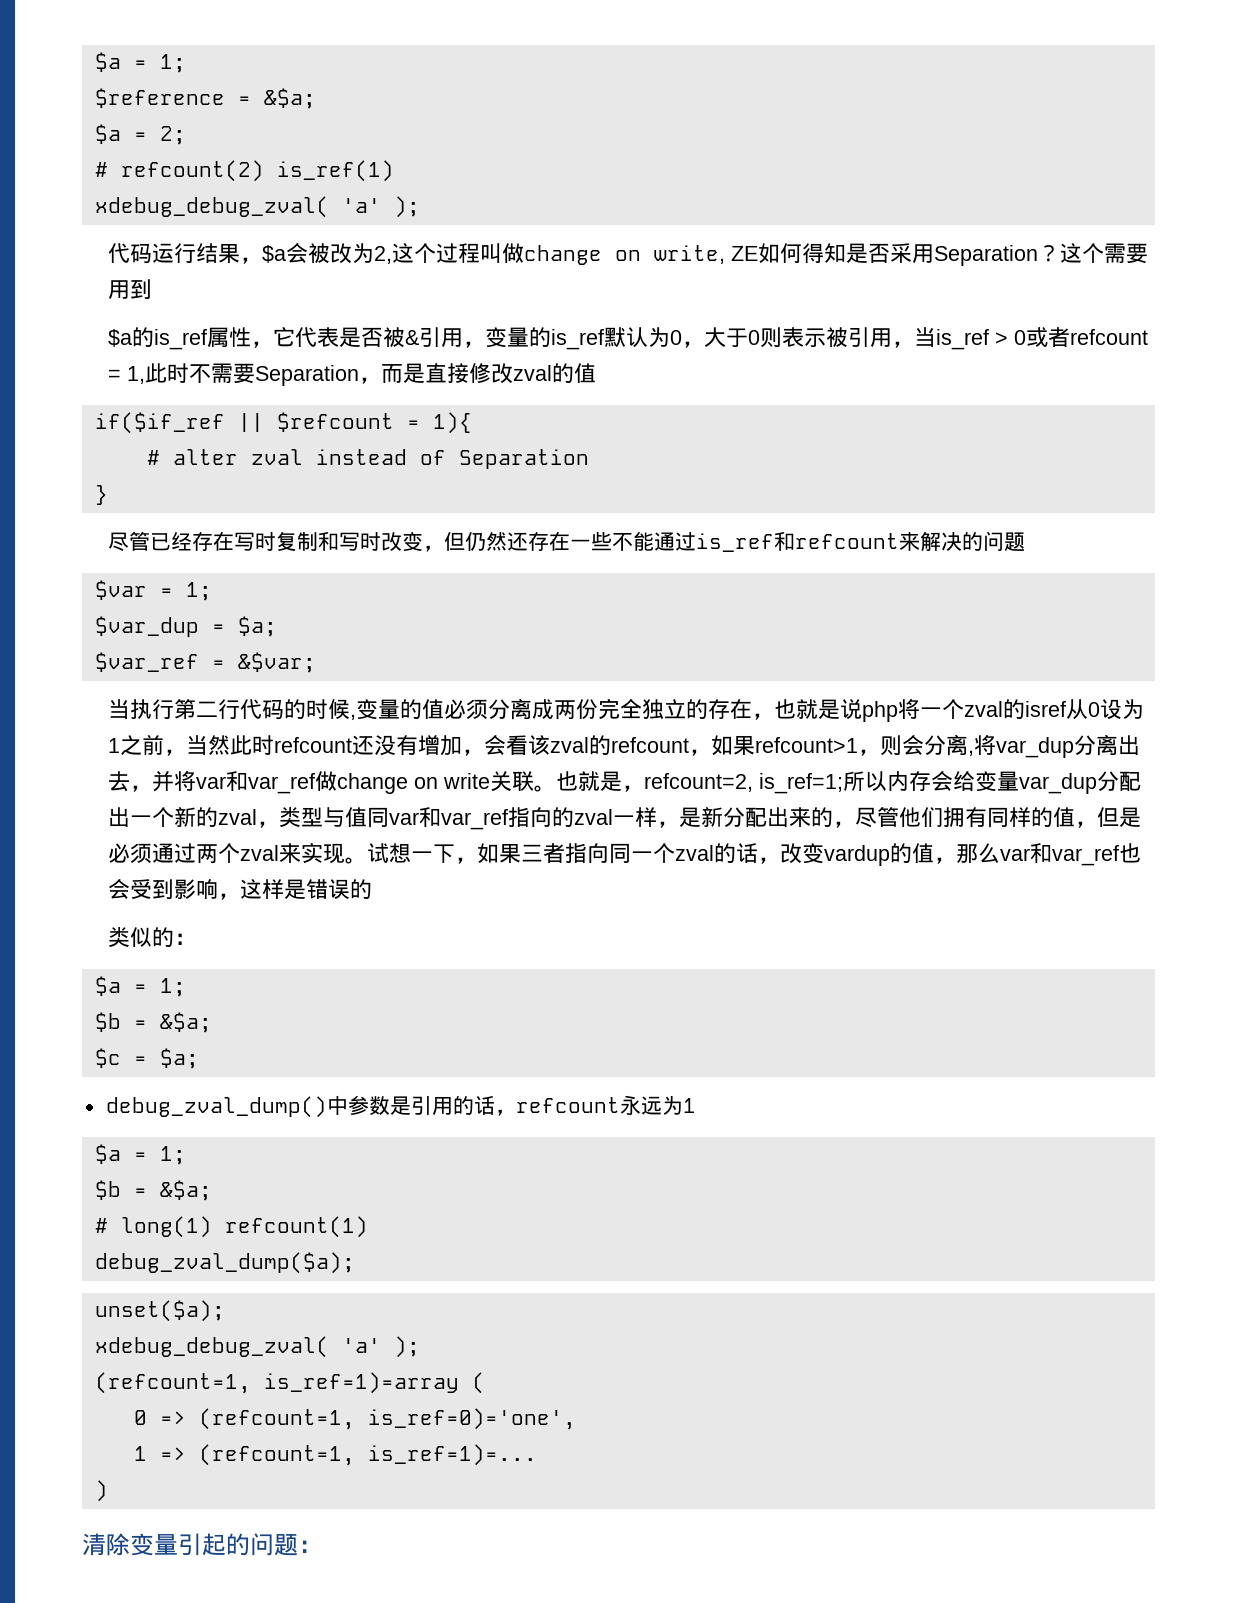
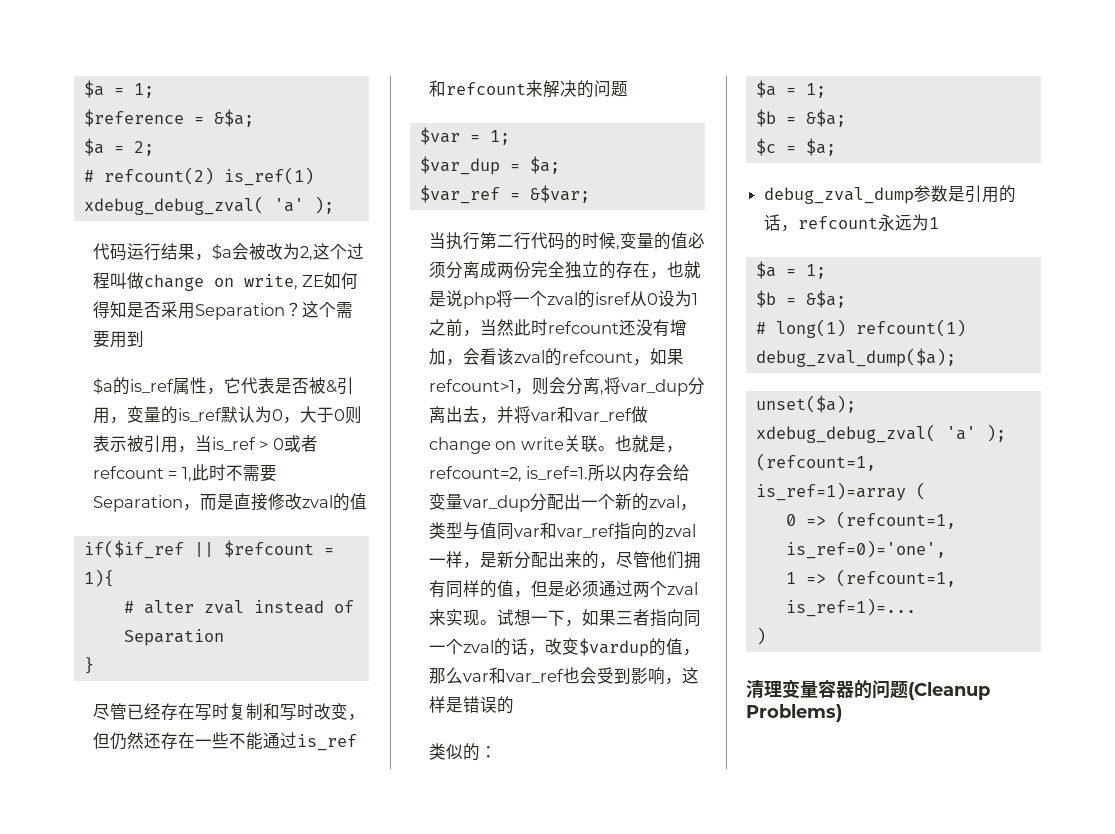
- 也就是，refcount=2, is_ref=1;所以内存会给变量var_dup分配出一个新的zval，类型与值同var和var_ref指向的zval一样，是新分配出来的，尽管他们拥有同样的值，但是必须通过两个zval来实现。
+ 也就是，refcount=2, is_ref=1.所以内存会给变量var_dup分配出一个新的zval，类型与值同var和var_ref指向的zval一样，是新分配出来的，尽管他们拥有同样的值，但是必须通过两个zval来实现。
- 试想一下，如果三者指向同一个zval的话，改变vardup的值，那么var和var_ref也会受到影响，这样是错误的
+ 试想一下，如果三者指向同一个zval的话，改变$vardup的值，那么var和var_ref也会受到影响，这样是错误的
- debug_zval_dump()中参数是引用的话，refcount永远为1
+ debug_zval_dump参数是引用的话，refcount永远为1
- 清除变量引起的问题：
+ 清理变量容器的问题(Cleanup Problems)

